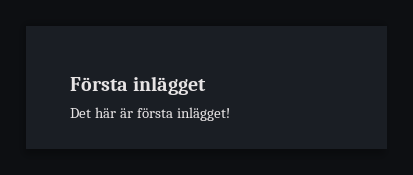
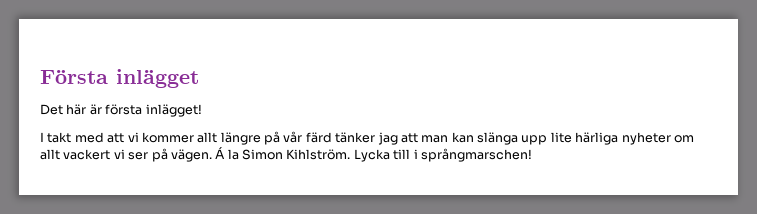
+ I takt med att vi kommer allt längre på vår färd tänker jag att man kan slänga upp lite härliga nyheter om allt vackert vi ser på vägen. Á la Simon Kihlström. Lycka till i språngmarschen!

